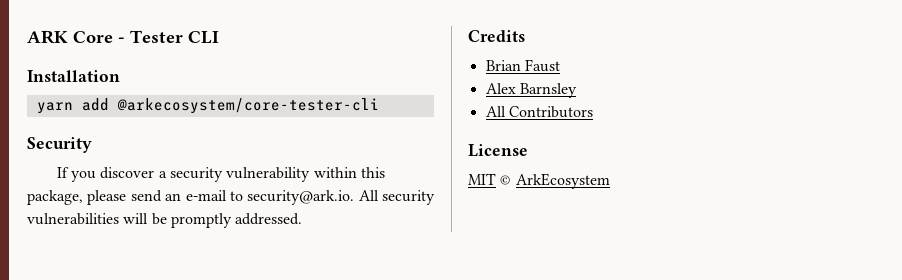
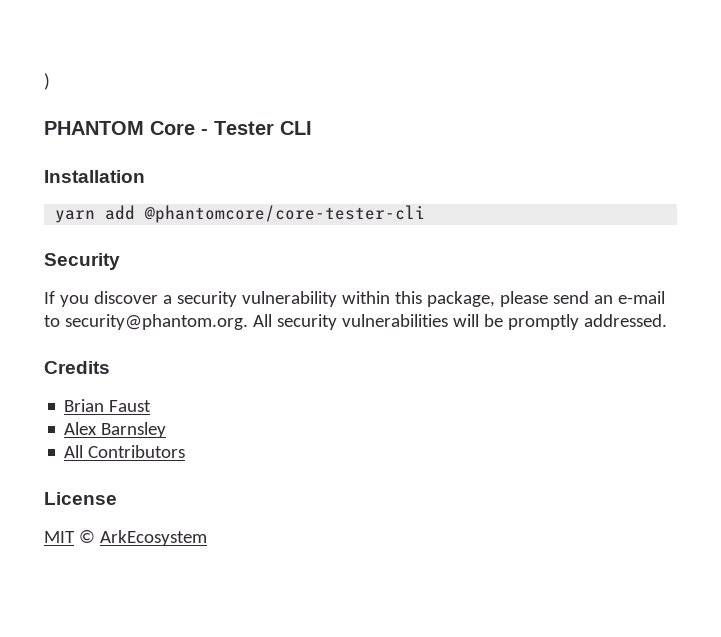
- ARK Core - Tester CLI
+ )
+ PHANTOM Core - Tester CLI
- yarn add @arkecosystem/core-tester-cli
+ yarn add @phantomcore/core-tester-cli
- If you discover a security vulnerability within this package, please send an e-mail to security@ark.io. All security vulnerabilities will be promptly addressed.
+ If you discover a security vulnerability within this package, please send an e-mail to security@phantom.org. All security vulnerabilities will be promptly addressed.

